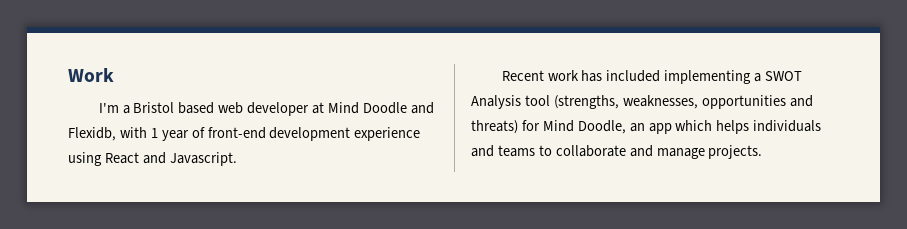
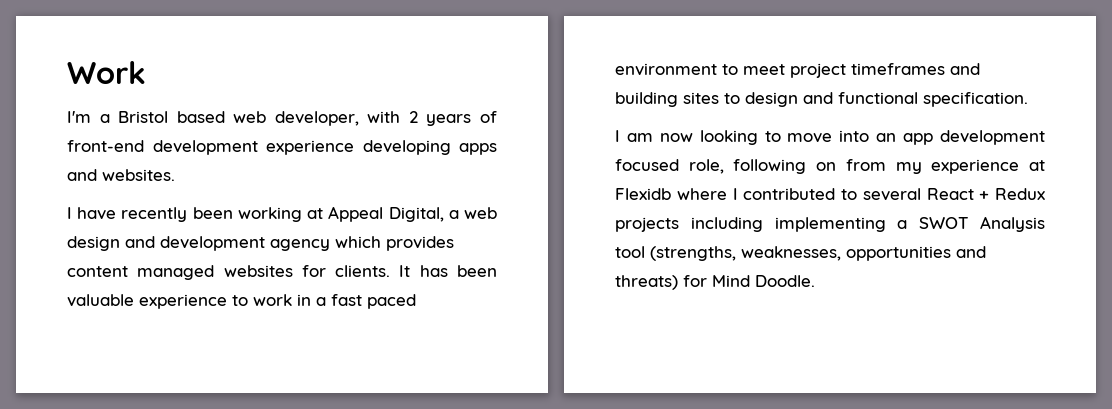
- I'm a Bristol based web developer at Mind Doodle and Flexidb, with 1 year of front-end development experience using React and Javascript.
- Recent work has included implementing a SWOT Analysis tool (strengths, weaknesses, opportunities and threats) for Mind Doodle, an app which helps individuals and teams to collaborate and manage projects.
+ I'm a Bristol based web developer, with 2 years of front-end development experience developing apps and websites.
+ I have recently been working at Appeal Digital, a web design and development agency which provides content managed websites for clients. It has been valuable experience to work in a fast paced environment to meet project timeframes and building sites to design and functional specification.
+ I am now looking to move into an app development focused role, following on from my experience at Flexidb where I contributed to several React + Redux projects including implementing a SWOT Analysis tool (strengths, weaknesses, opportunities and threats) for Mind Doodle.

